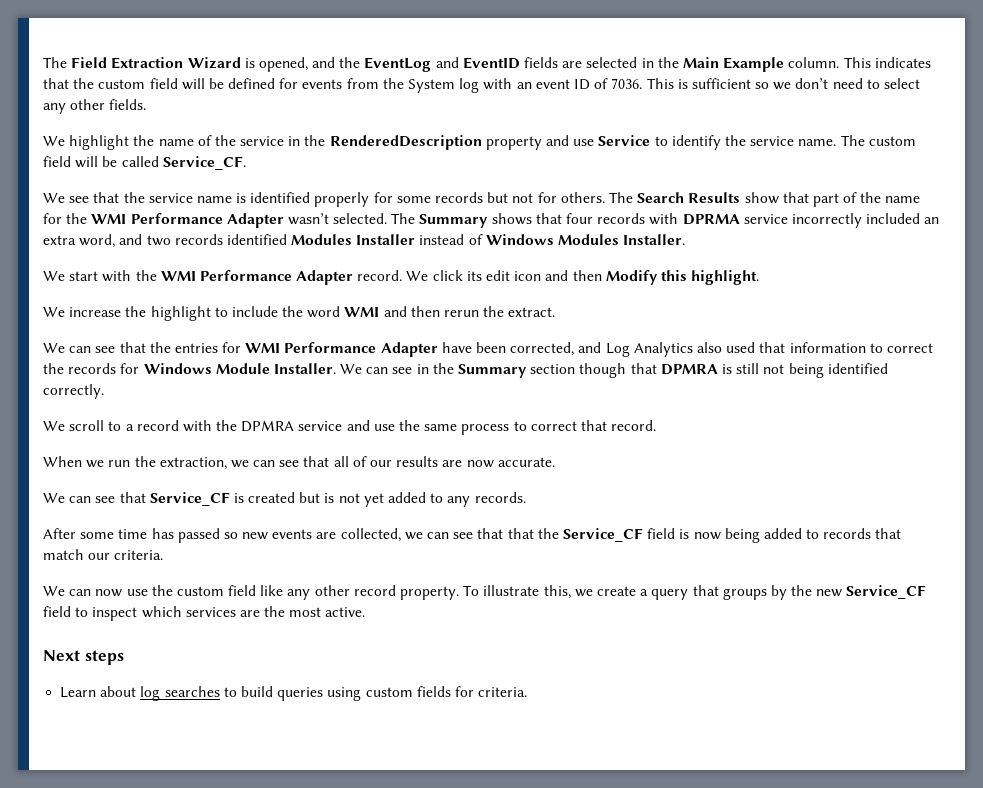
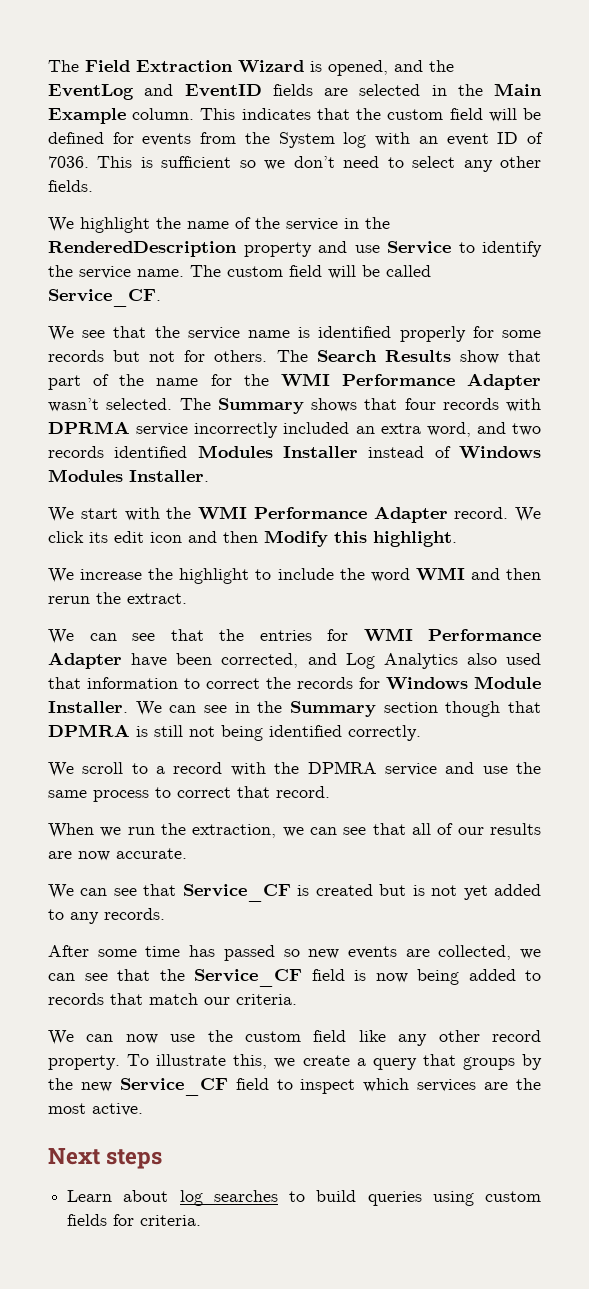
- After some time has passed so new events are collected, we can see that that the Service_CF field is now being added to records that match our criteria.
+ After some time has passed so new events are collected, we can see that the Service_CF field is now being added to records that match our criteria.

